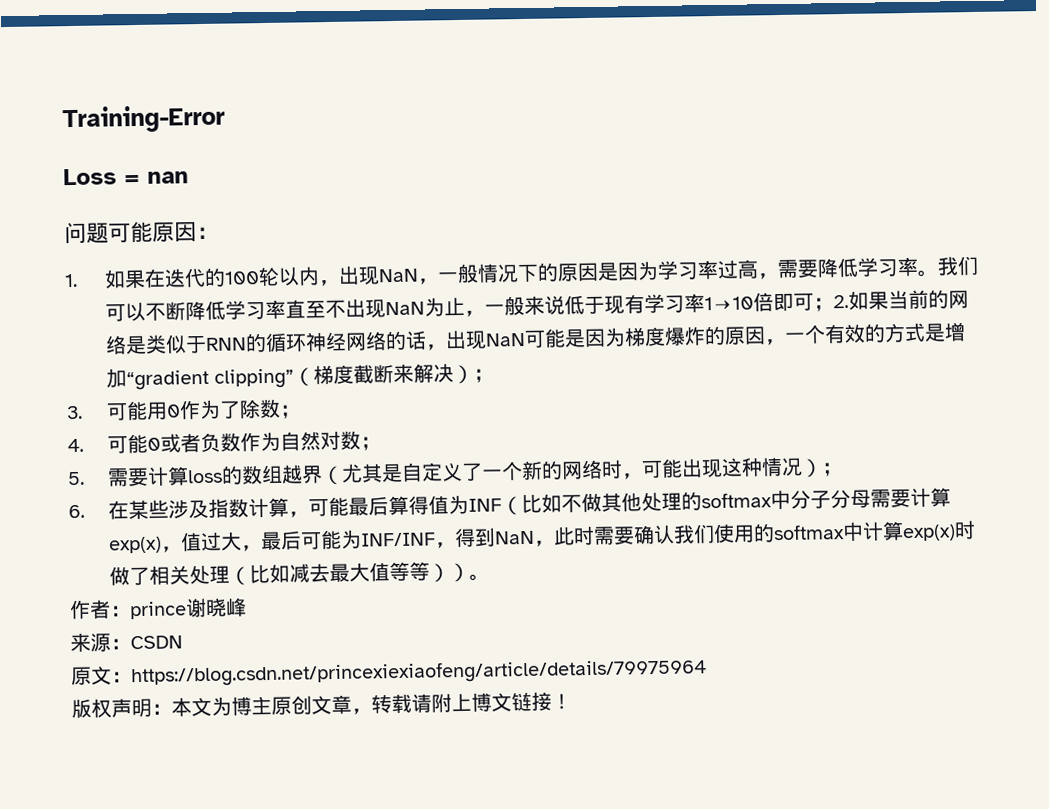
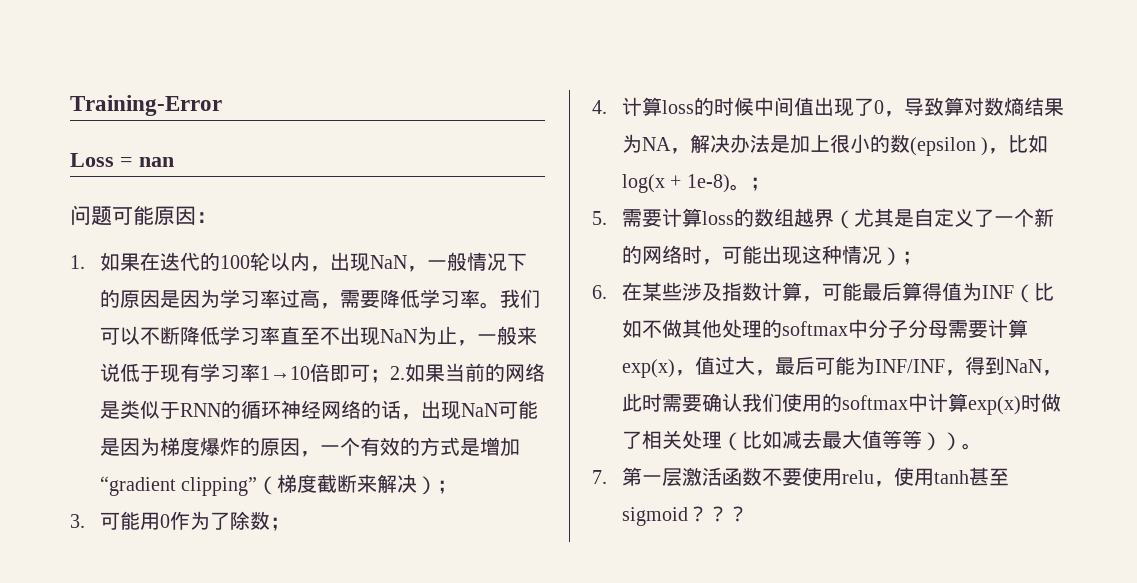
- 4.可能0或者负数作为自然对数；
+ 4.计算loss的时候中间值出现了0，导致算对数熵结果为NA，解决办法是加上很小的数(epsilon )，比如log(x + 1e-8)。；
- 作者：prince谢晓峰
- 来源：CSDN
- 原文：https://blog.csdn.net/princexiexiaofeng/article/details/79975964
- 版权声明：本文为博主原创文章，转载请附上博文链接！
+ 7.第一层激活函数不要使用relu，使用tanh甚至sigmoid？？？

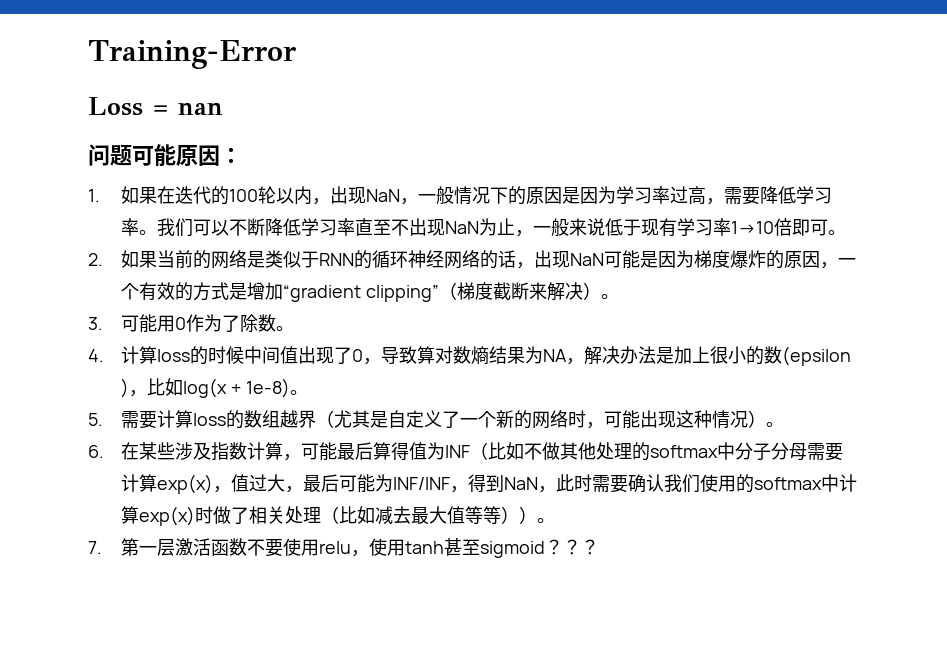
- 我们可以不断降低学习率直至不出现NaN为止，一般来说低于现有学习率1→10倍即可；2.如果当前的网络是类似于RNN的循环神经网络的话，出现NaN可能是因为梯度爆炸的原因，一个有效的方式是增加“gradient clipping”（梯度截断来解决）；
+ 我们可以不断降低学习率直至不出现NaN为止，一般来说低于现有学习率1→10倍即可。
+ 2.如果当前的网络是类似于RNN的循环神经网络的话，出现NaN可能是因为梯度爆炸的原因，一个有效的方式是增加“gradient clipping”（梯度截断来解决）。
- 3.可能用0作为了除数；
+ 3.可能用0作为了除数。
- 4.计算loss的时候中间值出现了0，导致算对数熵结果为NA，解决办法是加上很小的数(epsilon )，比如log(x + 1e-8)。；
+ 4.计算loss的时候中间值出现了0，导致算对数熵结果为NA，解决办法是加上很小的数(epsilon )，比如log(x + 1e-8)。
- 5.需要计算loss的数组越界（尤其是自定义了一个新的网络时，可能出现这种情况）；
+ 5.需要计算loss的数组越界（尤其是自定义了一个新的网络时，可能出现这种情况）。

